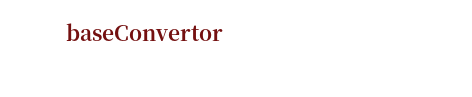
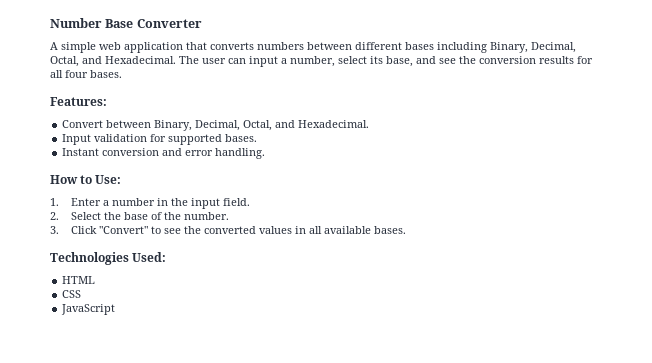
- baseConvertor
+ Number Base Converter
+ A simple web application that converts numbers between different bases including Binary, Decimal, Octal, and Hexadecimal. The user can input a number, select its base, and see the conversion results for all four bases.
+ Features:
+ Convert between Binary, Decimal, Octal, and Hexadecimal.
+ Input validation for supported bases.
+ Instant conversion and error handling.
+ How to Use:
+ 1. Enter a number in the input field.
+ 2. Select the base of the number.
+ 3. Click "Convert" to see the converted values in all available bases.
+ Technologies Used:
+ HTML
+ CSS
+ JavaScript

